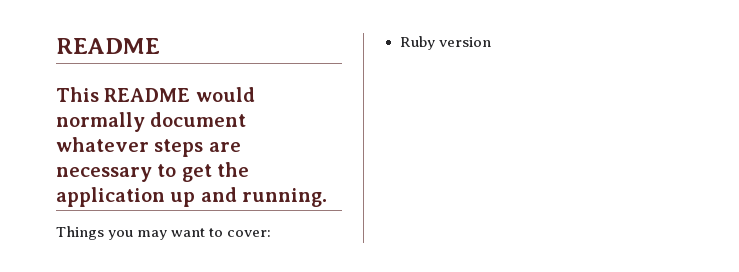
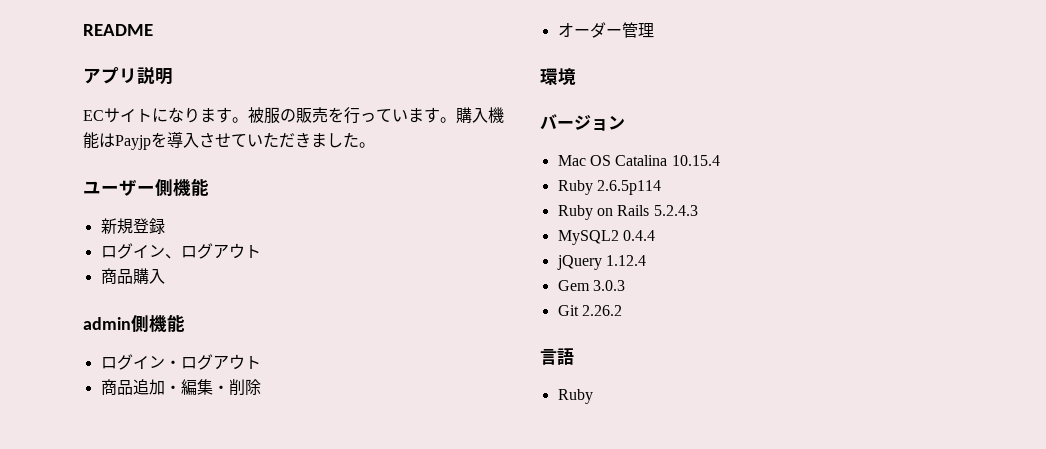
- This README would normally document whatever steps are necessary to get the application up and running.
- Things you may want to cover:
- Ruby version
+ アプリ説明
+ ECサイトになります。被服の販売を行っています。購入機能はPayjpを導入させていただきました。
+ ユーザー側機能
+ 新規登録
+ ログイン、ログアウト
+ 商品購入
+ admin側機能
+ ログイン・ログアウト
+ 商品追加・編集・削除
+ オーダー管理
+ 環境
+ バージョン
+ Mac OS Catalina 10.15.4
+ Ruby 2.6.5p114
+ Ruby on Rails 5.2.4.3
+ MySQL2 0.4.4
+ jQuery 1.12.4
+ Gem 3.0.3
+ Git 2.26.2
+ 言語
+ Ruby

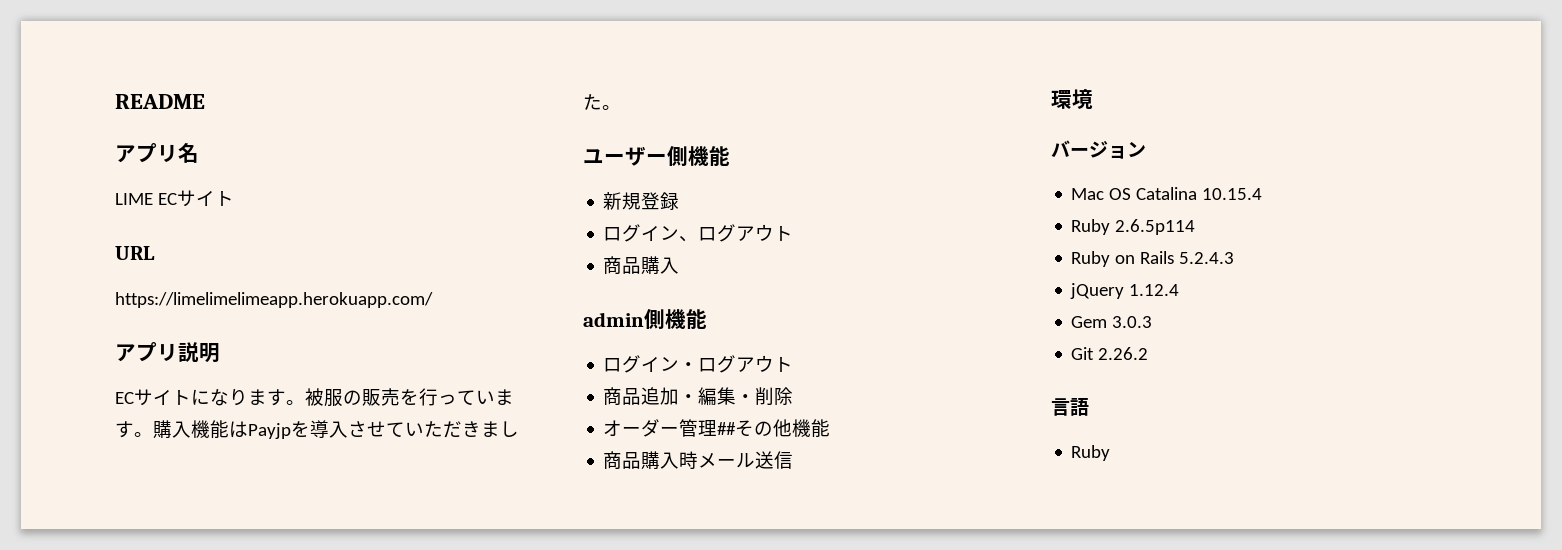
+ アプリ名
+ LIME ECサイト
+ URL
+ https://limelimelimeapp.herokuapp.com/
- オーダー管理
+ オーダー管理##その他機能
+ 商品購入時メール送信
- MySQL2 0.4.4

